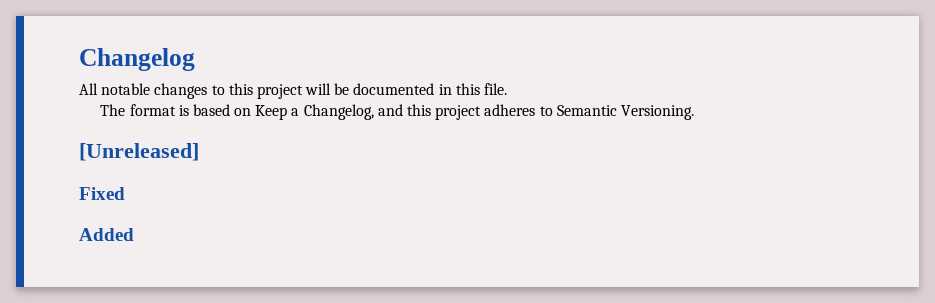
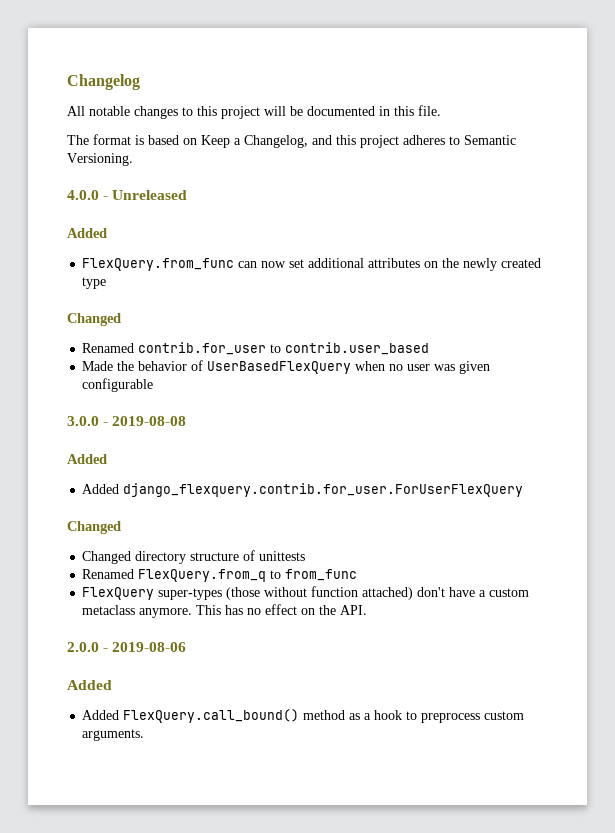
- [Unreleased]
- Fixed
+ 4.0.0 - Unreleased
  Added
+ FlexQuery.from_func can now set additional attributes on the newly created type
+ Changed
+ Renamed contrib.for_user to contrib.user_based
+ Made the behavior of UserBasedFlexQuery when no user was given configurable
+ 3.0.0 - 2019-08-08
+ Added
+ Added django_flexquery.contrib.for_user.ForUserFlexQuery
+ Changed
+ Changed directory structure of unittests
+ Renamed FlexQuery.from_q to from_func
+ FlexQuery super-types (those without function attached) don't have a custom metaclass anymore. This has no effect on the API.
+ 2.0.0 - 2019-08-06
+ Added
+ Added FlexQuery.call_bound() method as a hook to preprocess custom arguments.

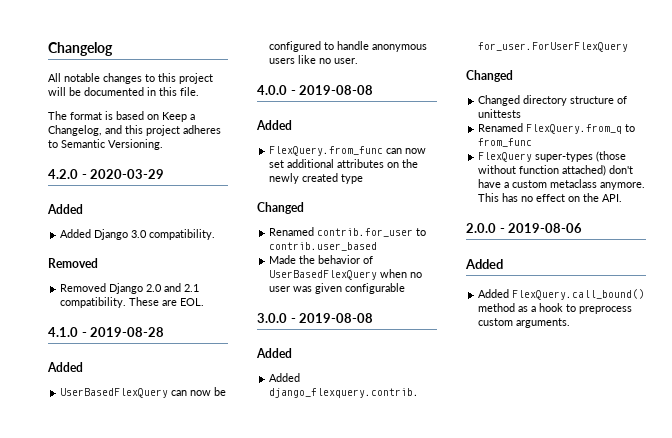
+ 4.2.0 - 2020-03-29
+ Added
+ Added Django 3.0 compatibility.
+ Removed
+ Removed Django 2.0 and 2.1 compatibility. These are EOL.
+ 4.1.0 - 2019-08-28
+ Added
+ UserBasedFlexQuery can now be configured to handle anonymous users like no user.
- 4.0.0 - Unreleased
+ 4.0.0 - 2019-08-08

